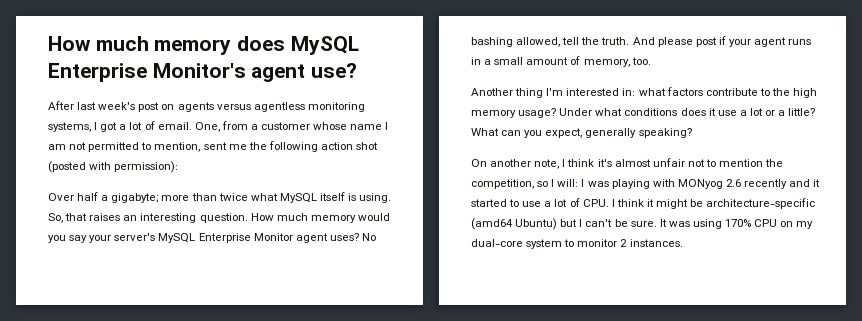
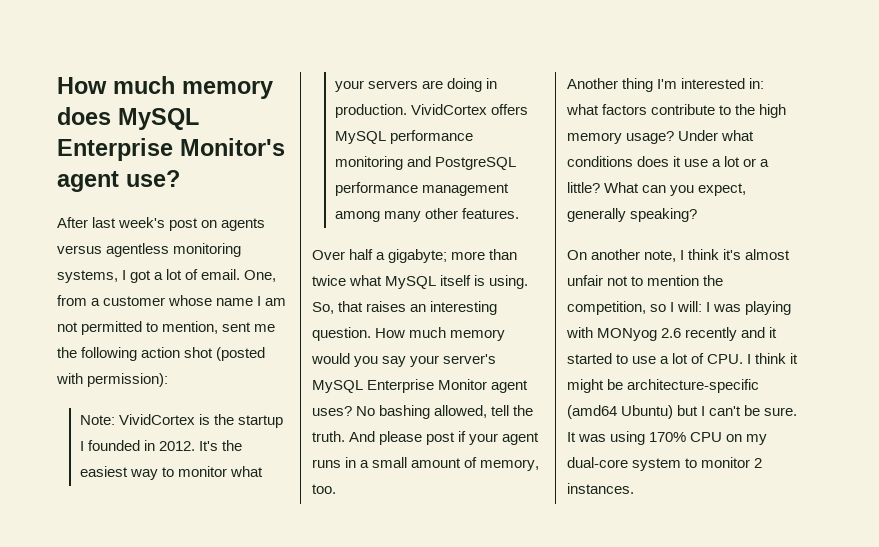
+ Note: VividCortex is the startup I founded in 2012. It's the easiest way to monitor what your servers are doing in production. VividCortex offers MySQL performance monitoring and PostgreSQL performance management among many other features.

